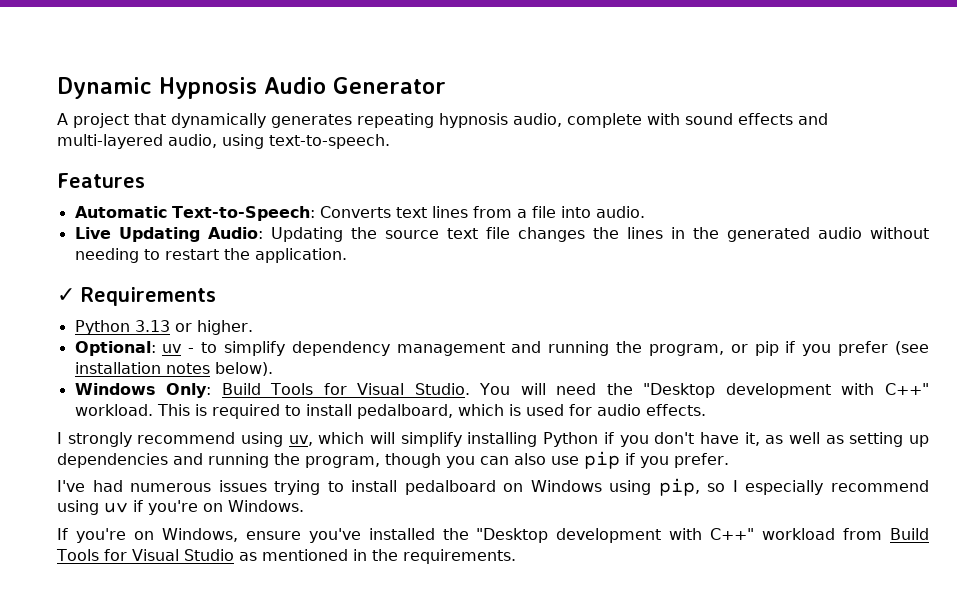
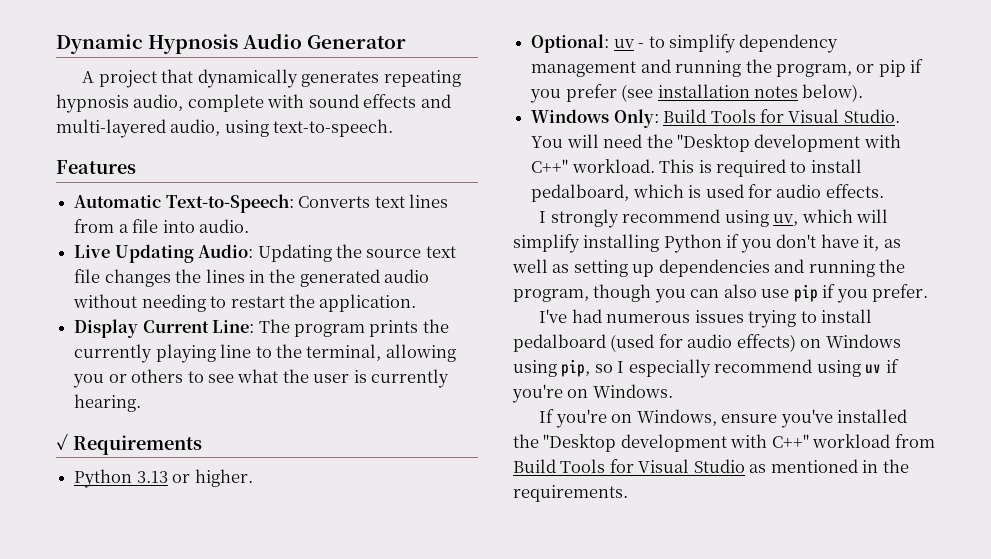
+ Display Current Line: The program prints the currently playing line to the terminal, allowing you or others to see what the user is currently hearing.
- I've had numerous issues trying to install pedalboard on Windows using pip, so I especially recommend using uv if you're on Windows.
+ I've had numerous issues trying to install pedalboard (used for audio effects) on Windows using pip, so I especially recommend using uv if you're on Windows.

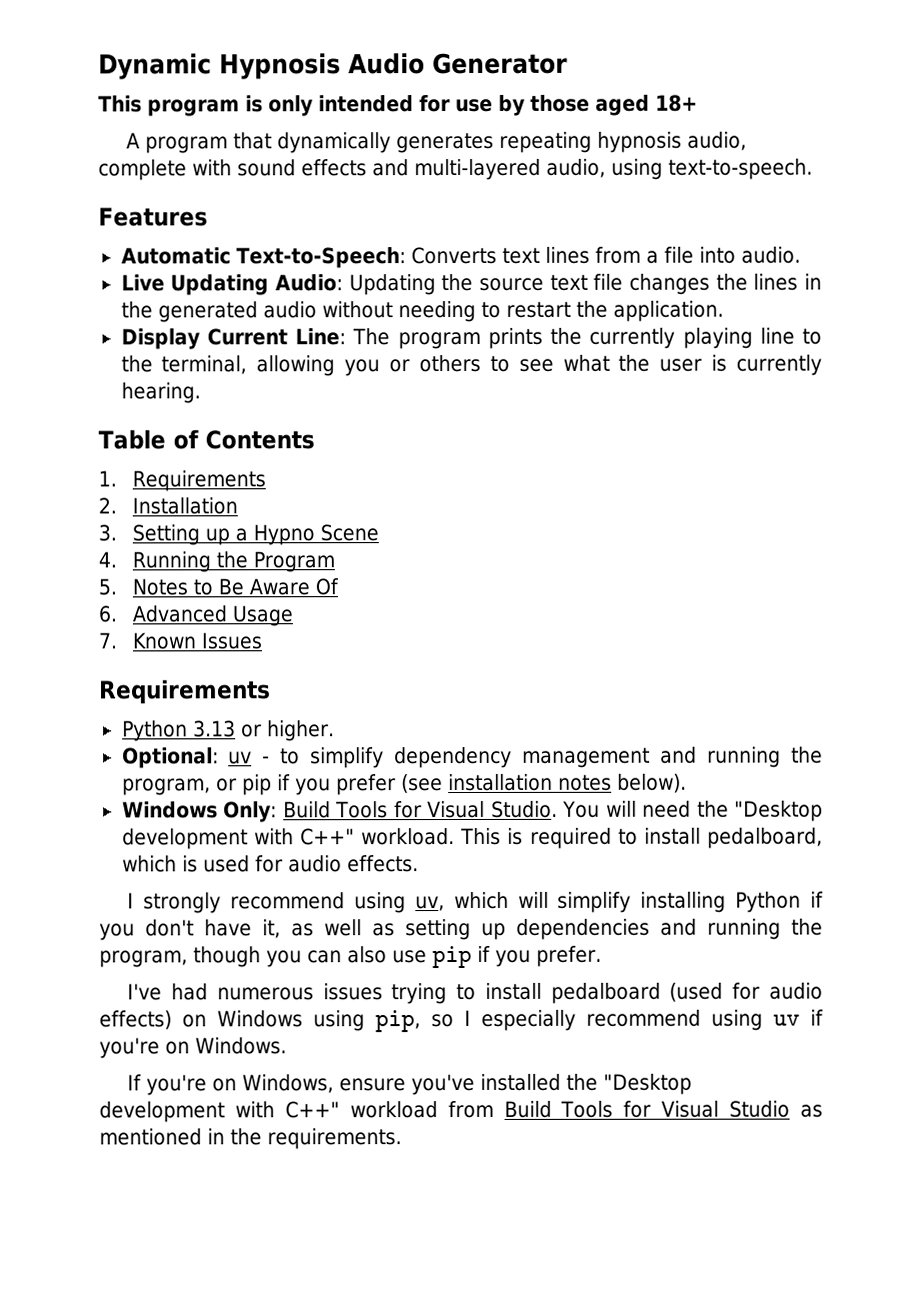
+ This program is only intended for use by those aged 18+
- A project that dynamically generates repeating hypnosis audio, complete with sound effects and multi-layered audio, using text-to-speech.
+ A program that dynamically generates repeating hypnosis audio, complete with sound effects and multi-layered audio, using text-to-speech.
- ✓ Requirements
+ Table of Contents
+ 1. Requirements
+ 2. Installation
+ 3. Setting up a Hypno Scene
+ 4. Running the Program
+ 5. Notes to Be Aware Of
+ 6. Advanced Usage
+ 7. Known Issues
+ Requirements

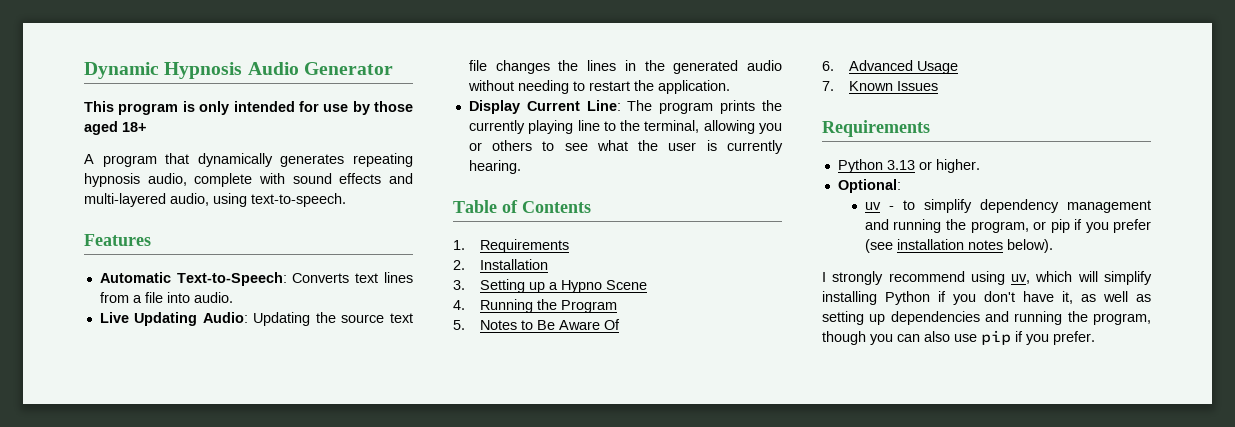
- Optional: uv - to simplify dependency management and running the program, or pip if you prefer (see installation notes below).
+ Optional:
+ uv - to simplify dependency management and running the program, or pip if you prefer (see installation notes below).
- Windows Only: Build Tools for Visual Studio. You will need the "Desktop development with C++" workload. This is required to install pedalboard, which is used for audio effects.
- I've had numerous issues trying to install pedalboard (used for audio effects) on Windows using pip, so I especially recommend using uv if you're on Windows.
- If you're on Windows, ensure you've installed the "Desktop development with C++" workload from Build Tools for Visual Studio as mentioned in the requirements.

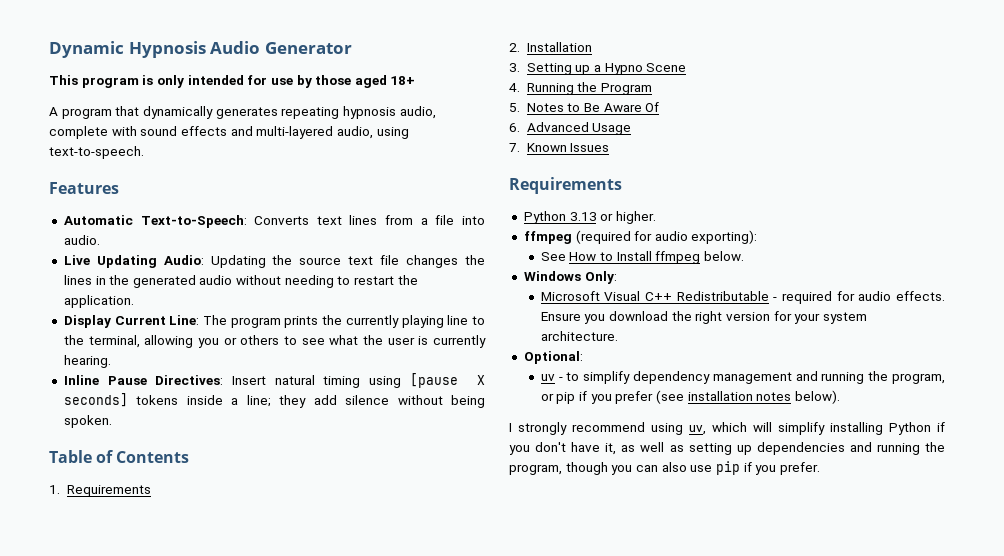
+ Inline Pause Directives: Insert natural timing using [pause X seconds] tokens inside a line; they add silence without being spoken.
+ ffmpeg (required for audio exporting):
+ See How to Install ffmpeg below.
+ Windows Only:
+ Microsoft Visual C++ Redistributable - required for audio effects. Ensure you download the right version for your system architecture.

